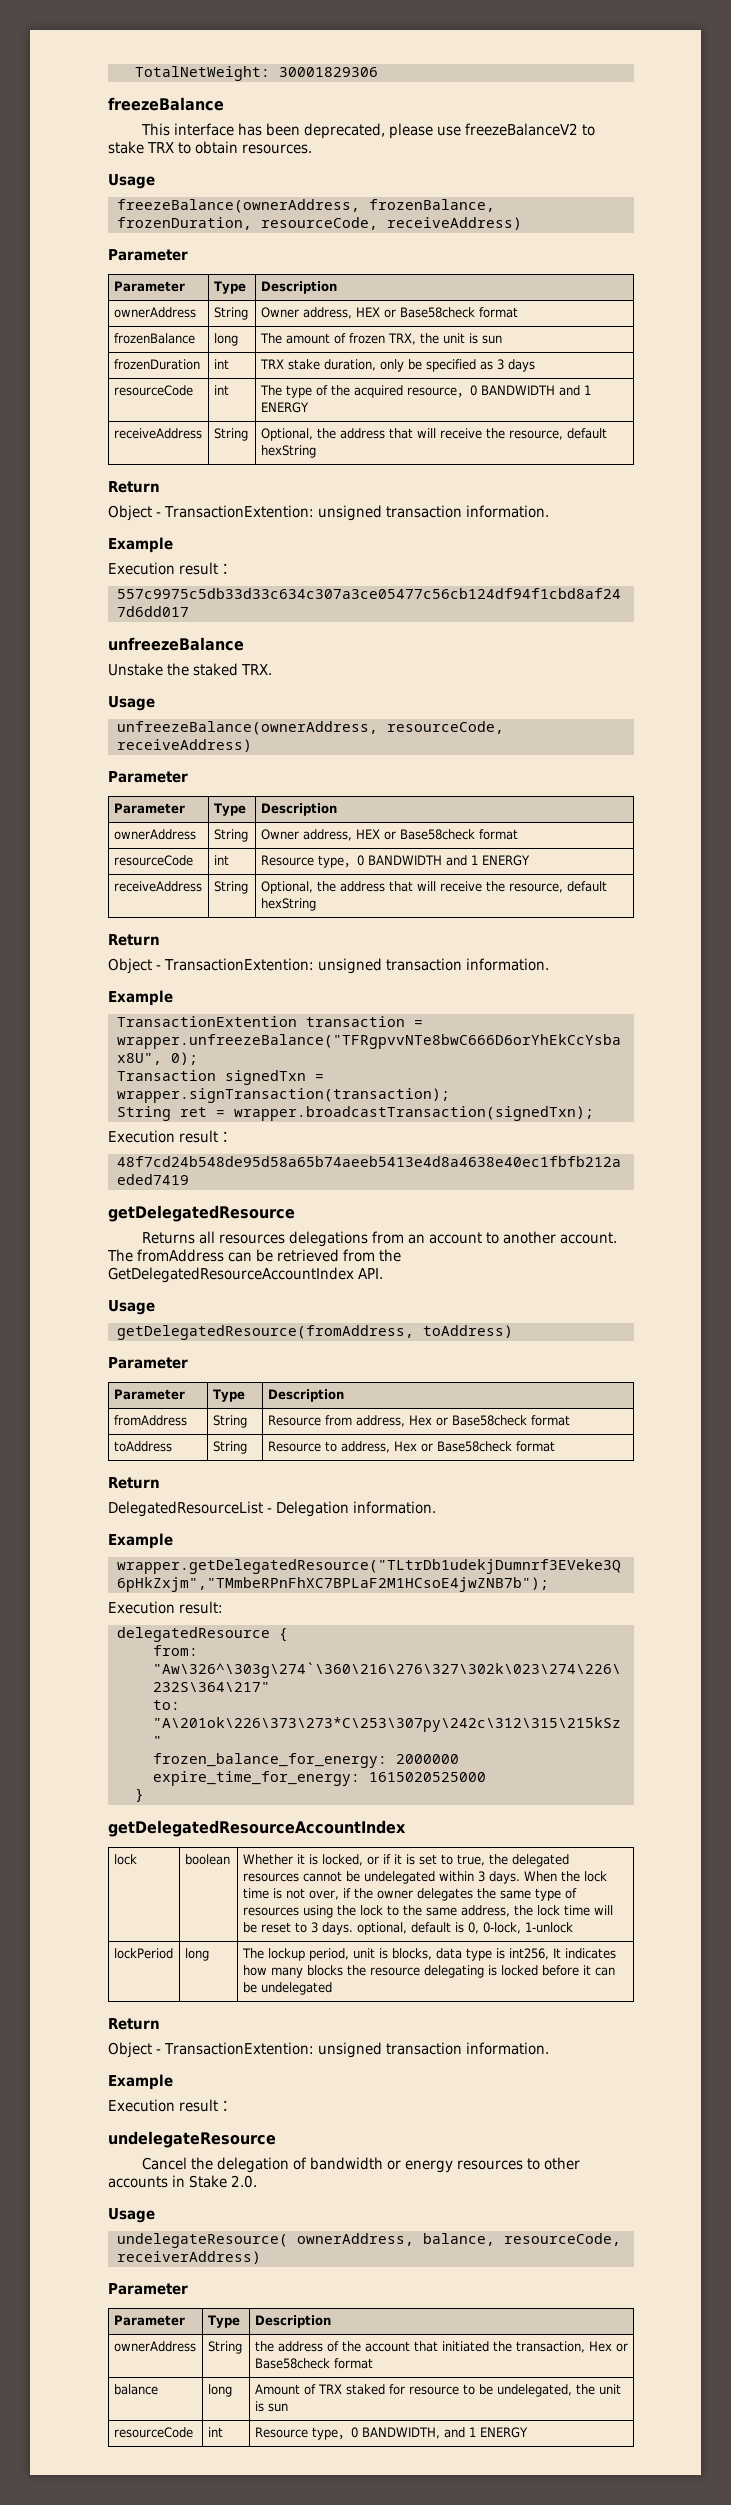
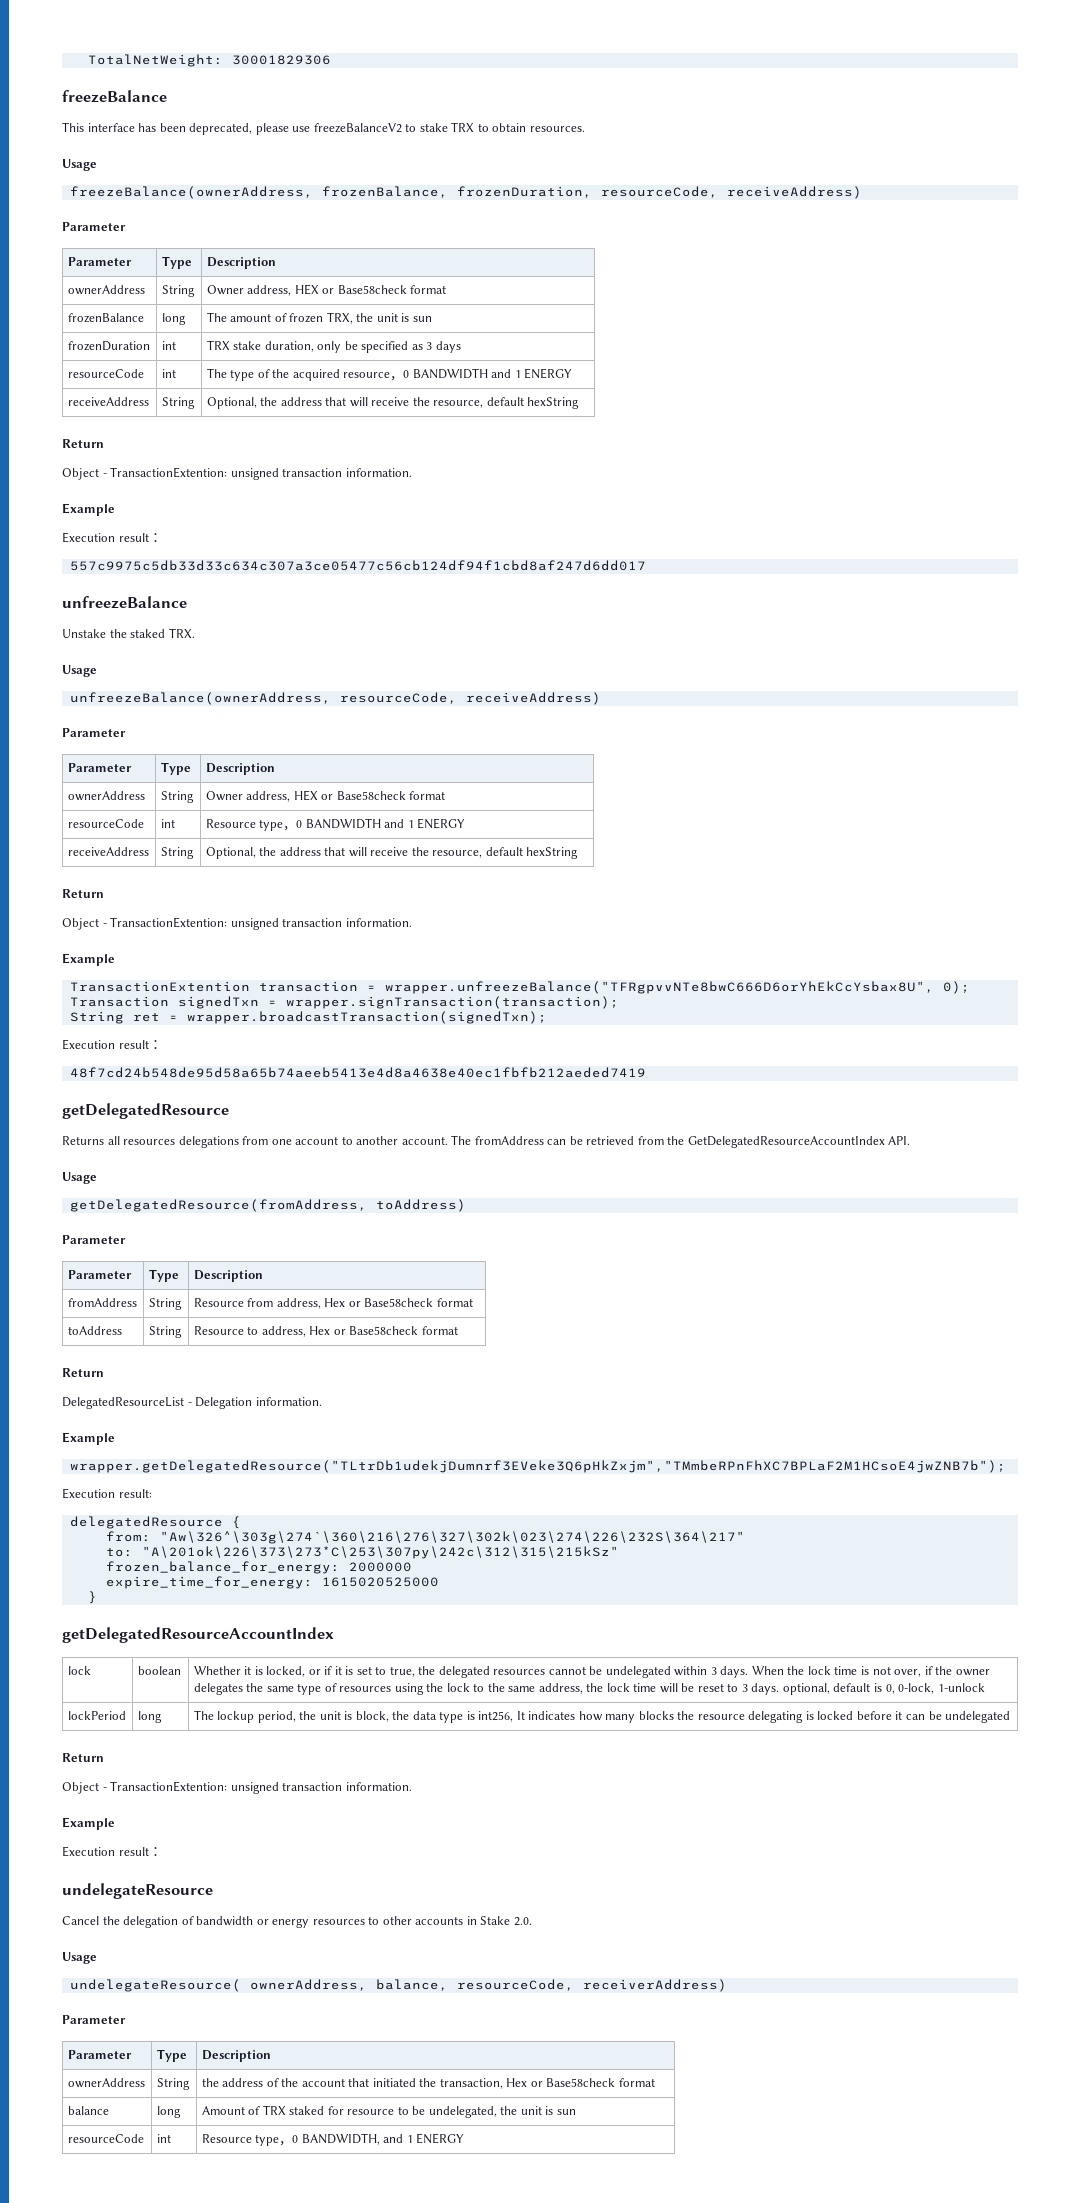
- Returns all resources delegations from an account to another account.
+ Returns all resources delegations from one account to another account.
- lockPeriod | long | The lockup period, unit is blocks, data type is int256, It indicates how many blocks the resource delegating is locked before it can be undelegated
+ lockPeriod | long | The lockup period, the unit is block, the data type is int256, It indicates how many blocks the resource delegating is locked before it can be undelegated

